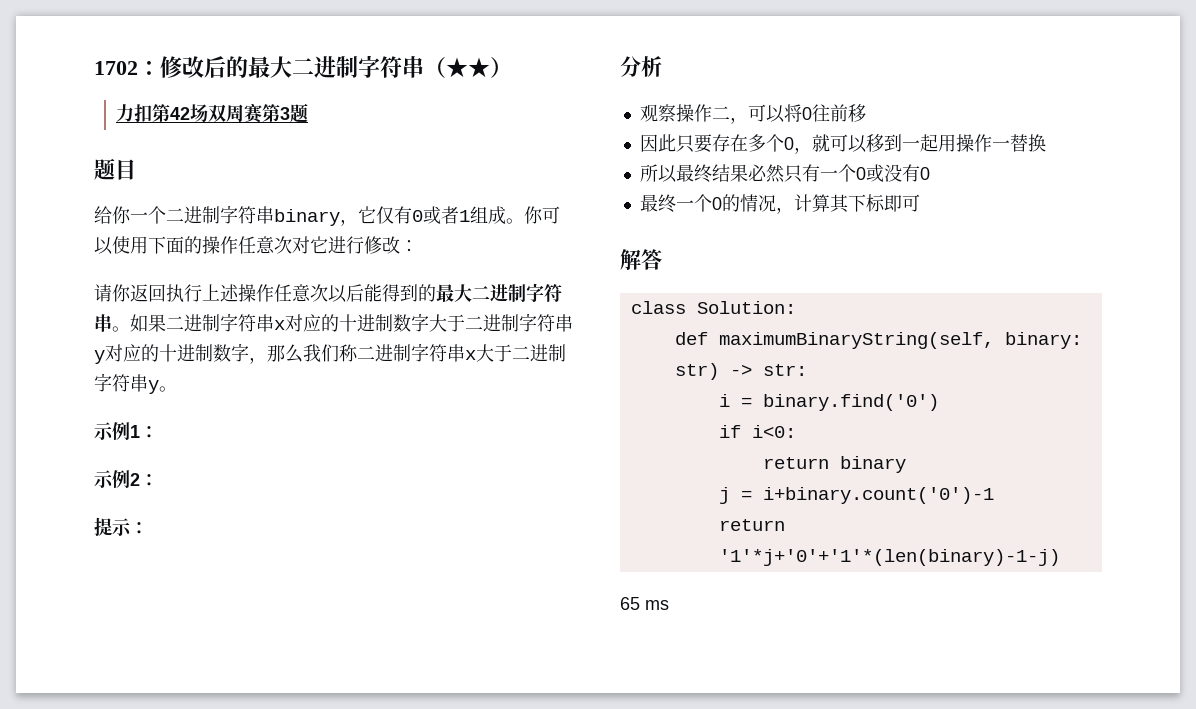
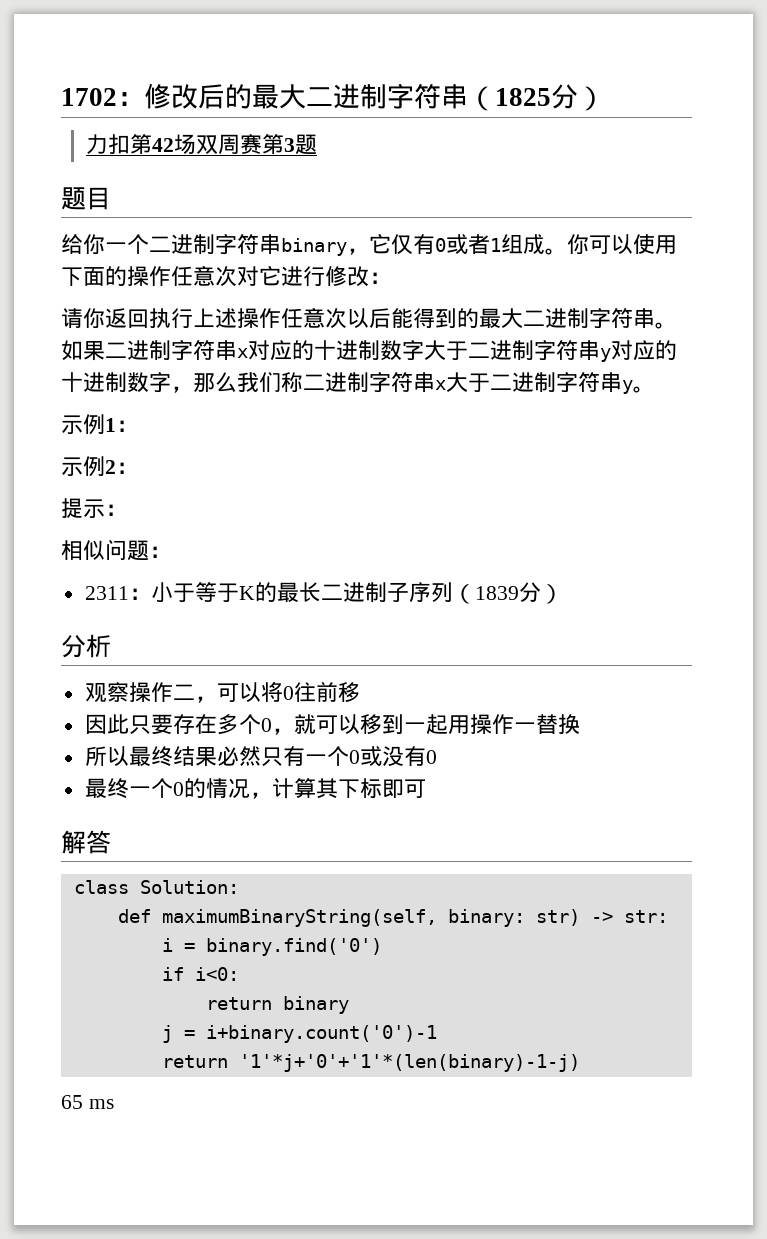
- 1702：修改后的最大二进制字符串（★★）
+ 1702：修改后的最大二进制字符串（1825分）
+ 相似问题：
+ 2311：小于等于K的最长二进制子序列（1839分）

